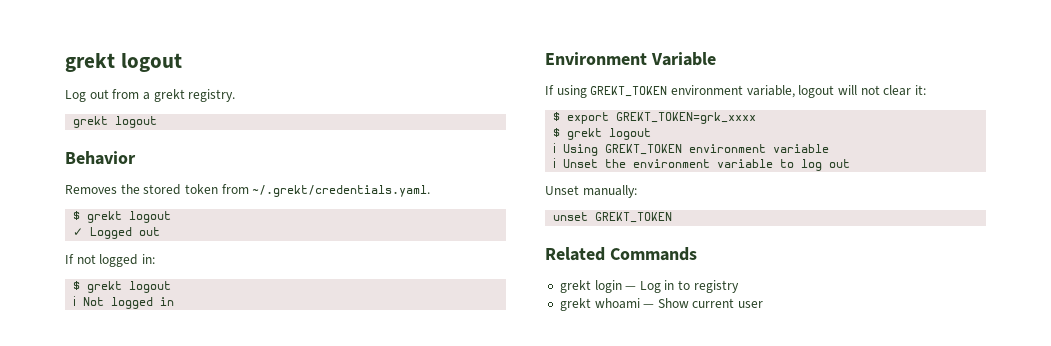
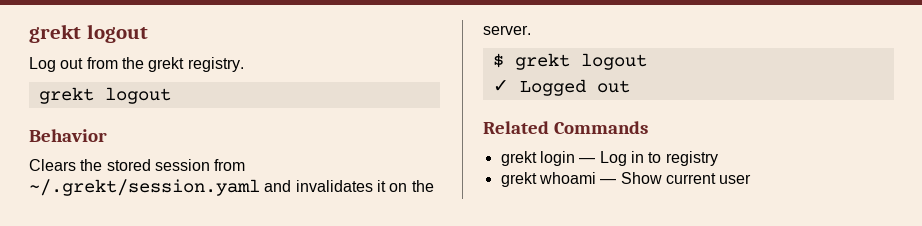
- Log out from a grekt registry.
+ Log out from the grekt registry.
- Removes the stored token from ~/.grekt/credentials.yaml.
+ Clears the stored session from ~/.grekt/session.yaml and invalidates it on the server.
- If not logged in:
- $ grekt logout
- ℹ Not logged in
- Environment Variable
- If using GREKT_TOKEN environment variable, logout will not clear it:
- $ export GREKT_TOKEN=grk_xxxx
- $ grekt logout
- ℹ Using GREKT_TOKEN environment variable
- ℹ Unset the environment variable to log out
- Unset manually:
- unset GREKT_TOKEN

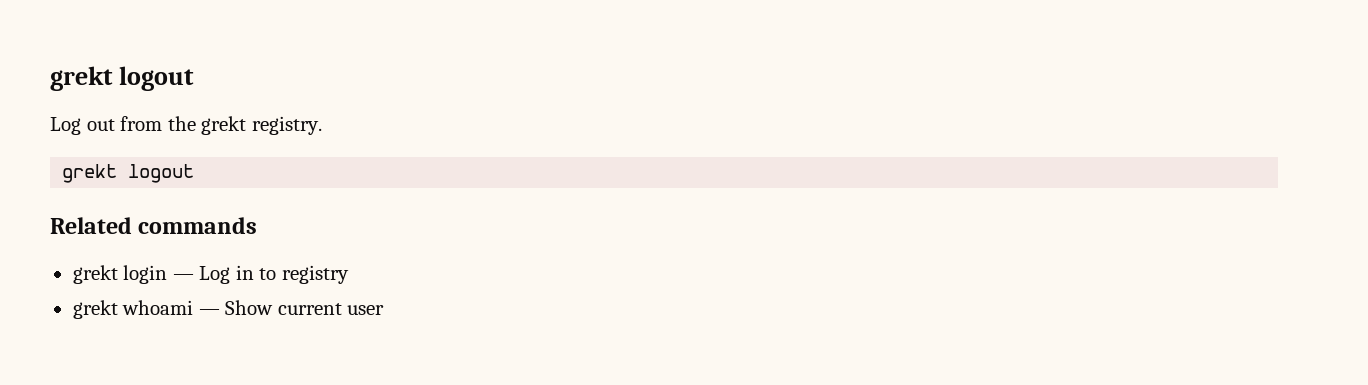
- Behavior
- Clears the stored session from ~/.grekt/session.yaml and invalidates it on the server.
- $ grekt logout
- ✓ Logged out
- Related Commands
+ Related commands

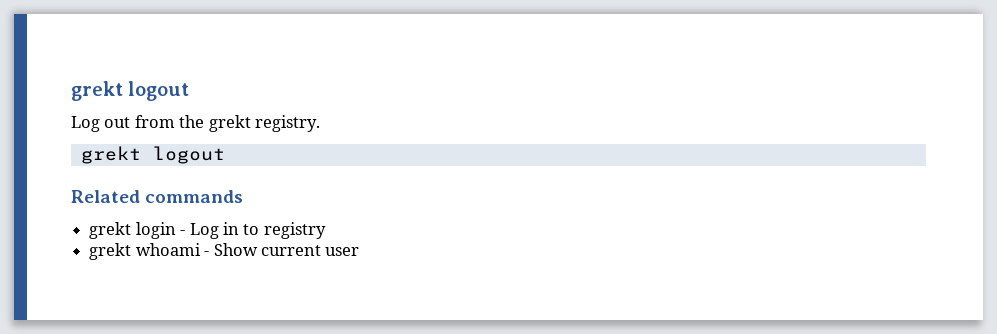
- grekt login — Log in to registry
+ grekt login - Log in to registry
- grekt whoami — Show current user
+ grekt whoami - Show current user

